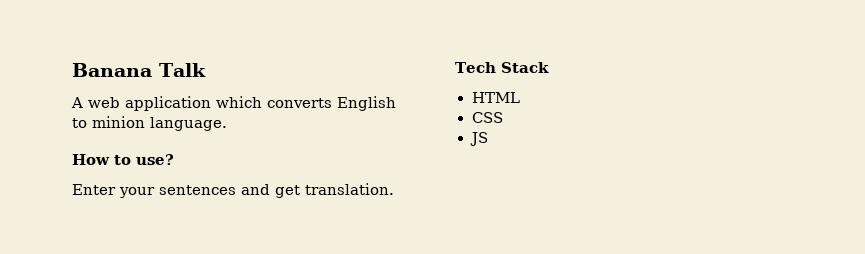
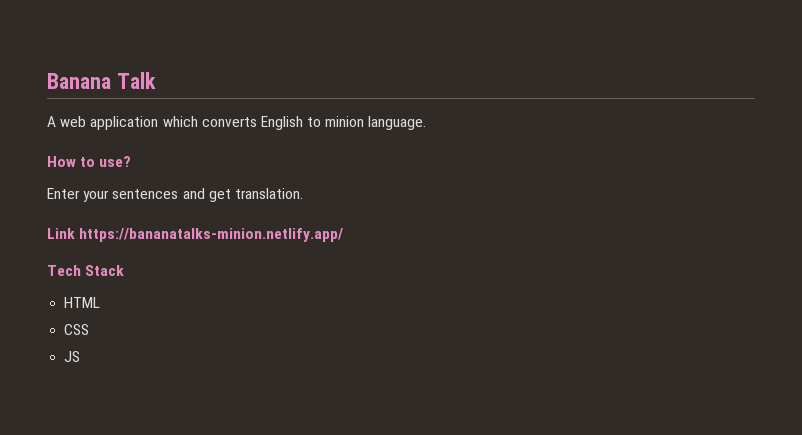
+ Link https://bananatalks-minion.netlify.app/

